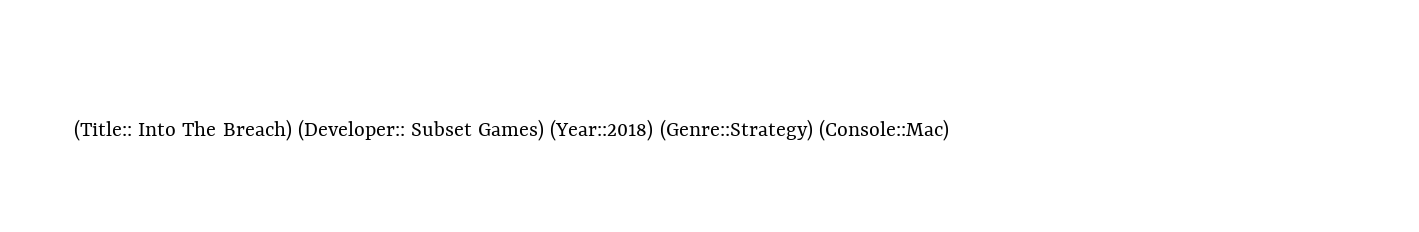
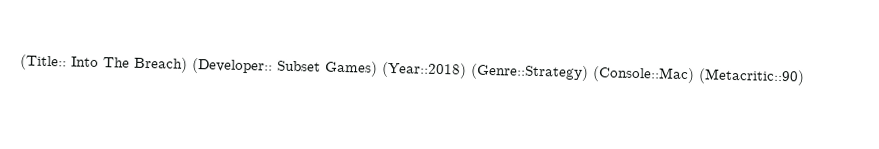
- (Title:: Into The Breach) (Developer:: Subset Games) (Year::2018) (Genre::Strategy) (Console::Mac)
+ (Title:: Into The Breach) (Developer:: Subset Games) (Year::2018) (Genre::Strategy) (Console::Mac) (Metacritic::90)

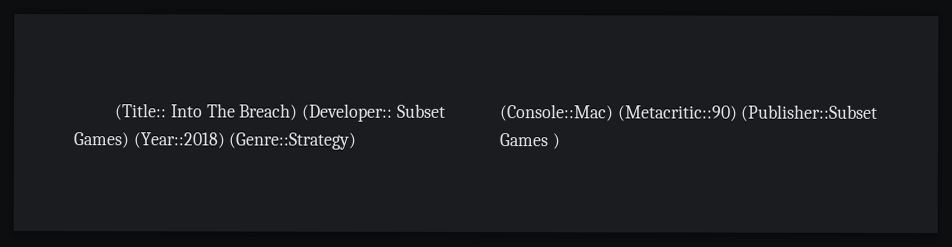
- (Title:: Into The Breach) (Developer:: Subset Games) (Year::2018) (Genre::Strategy) (Console::Mac) (Metacritic::90)
+ (Title:: Into The Breach) (Developer:: Subset Games) (Year::2018) (Genre::Strategy) (Console::Mac) (Metacritic::90) (Publisher::Subset Games )

